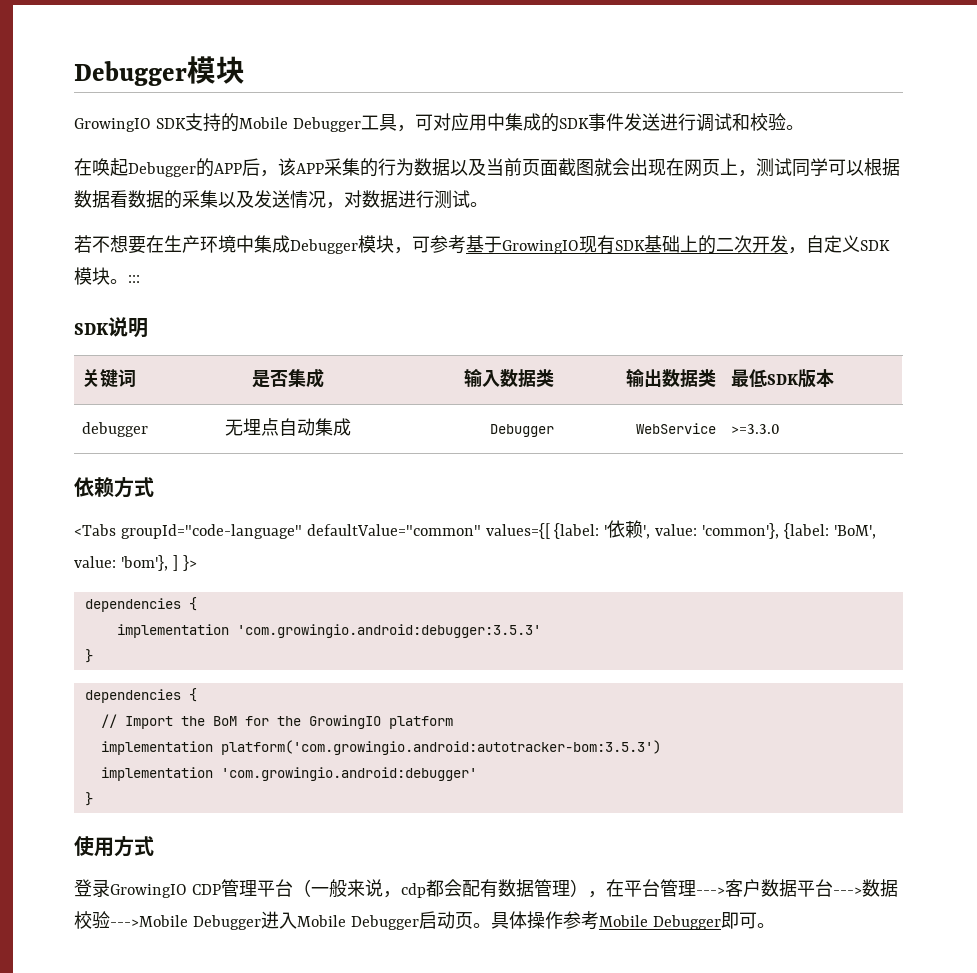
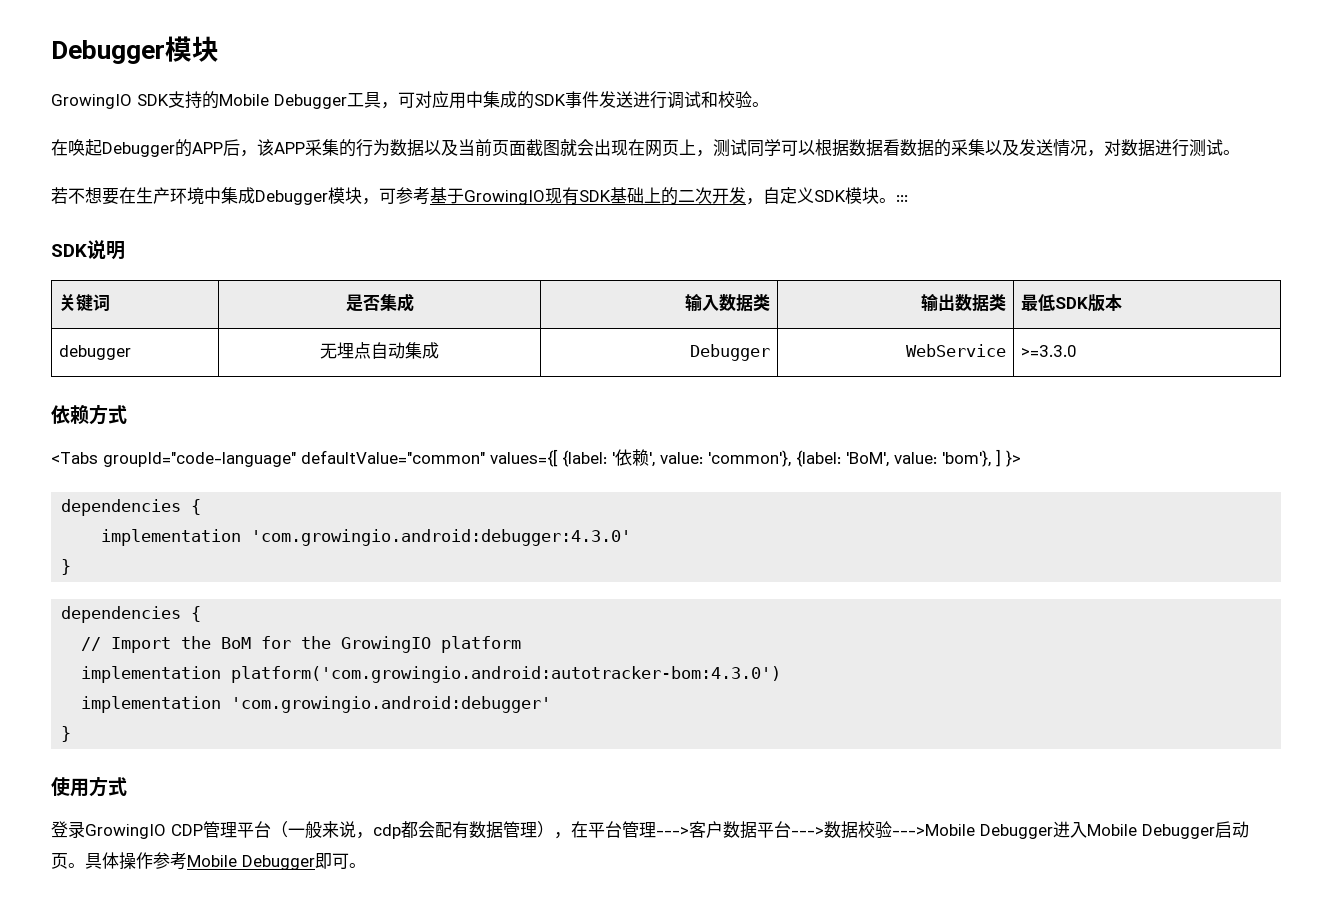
- implementation 'com.growingio.android:debugger:3.5.3'
+ implementation 'com.growingio.android:debugger:4.3.0'
- implementation platform('com.growingio.android:autotracker-bom:3.5.3')
+ implementation platform('com.growingio.android:autotracker-bom:4.3.0')

